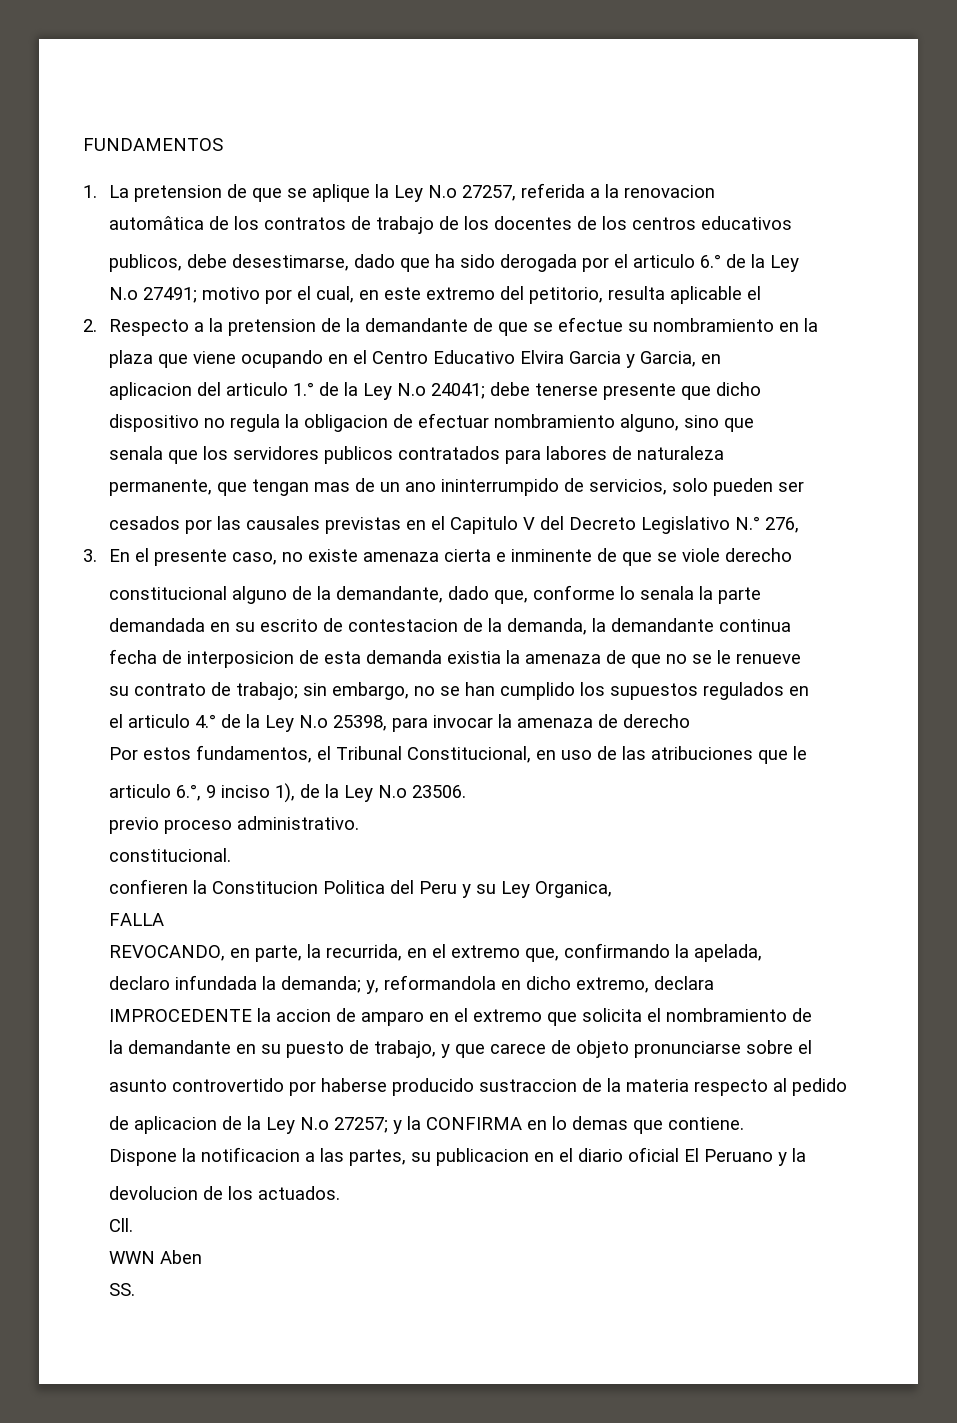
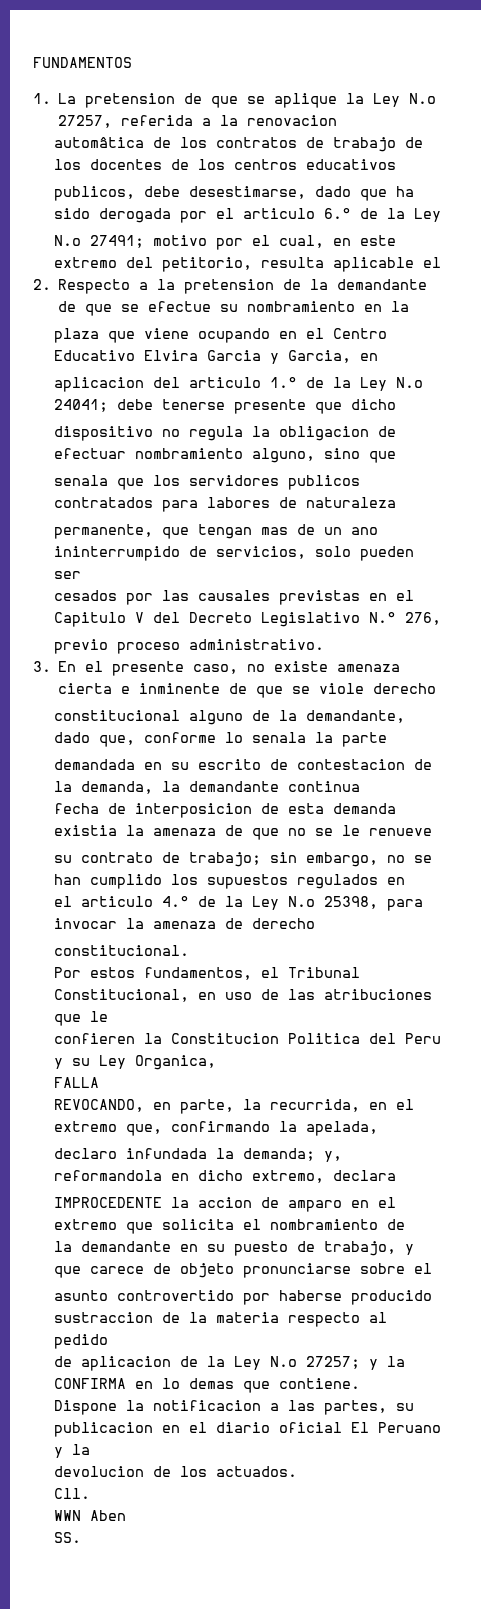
+ previo proceso administrativo.
+ constitucional.
- articulo 6.°, 9 inciso 1), de la Ley N.o 23506.
- previo proceso administrativo.
- constitucional.

